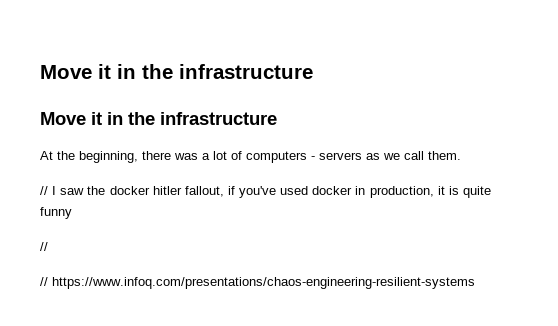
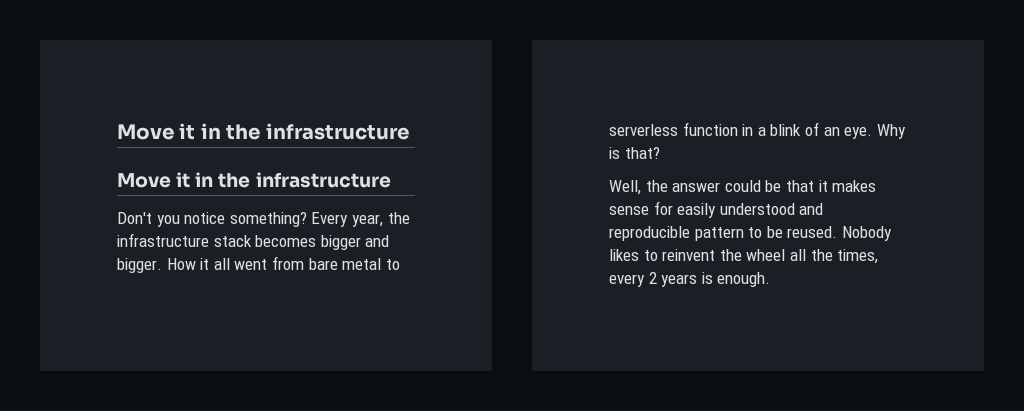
- At the beginning, there was a lot of computers - servers as we call them.
- // I saw the docker hitler fallout, if you've used docker in production, it is quite funny
- //
- // https://www.infoq.com/presentations/chaos-engineering-resilient-systems
+ Don't you notice something? Every year, the infrastructure stack becomes bigger and bigger. How it all went from bare metal to serverless function in a blink of an eye. Why is that?
+ Well, the answer could be that it makes sense for easily understood and reproducible pattern to be reused. Nobody likes to reinvent the wheel all the times, every 2 years is enough.

